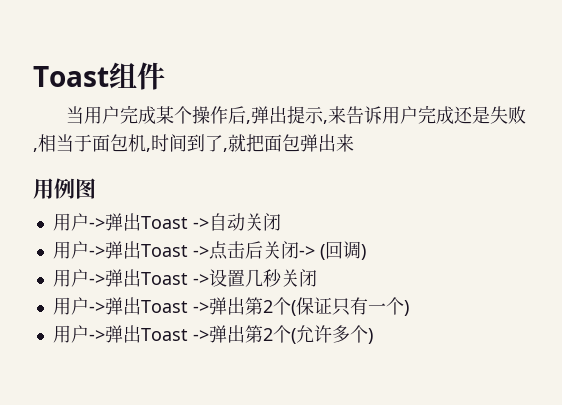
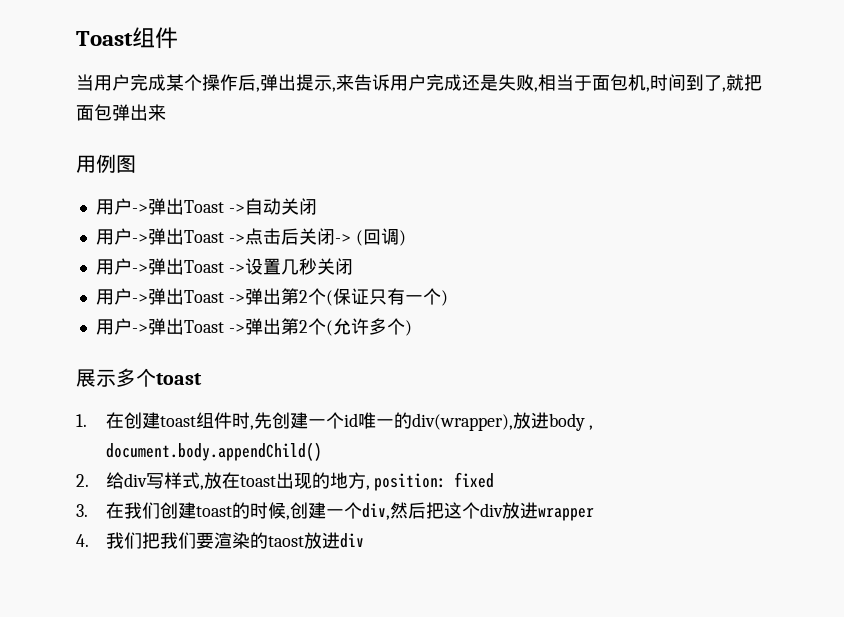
+ 展示多个toast
+ 1.在创建toast组件时,先创建一个id唯一的div(wrapper),放进body , document.body.appendChild()
+ 2.给div写样式,放在toast出现的地方, position: fixed
+ 3.在我们创建toast的时候,创建一个div,然后把这个div放进wrapper
+ 4.我们把我们要渲染的taost放进div

